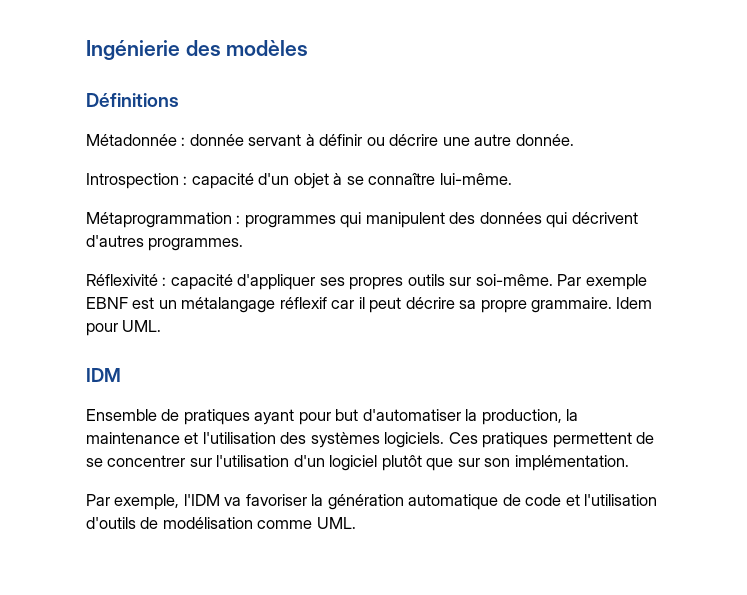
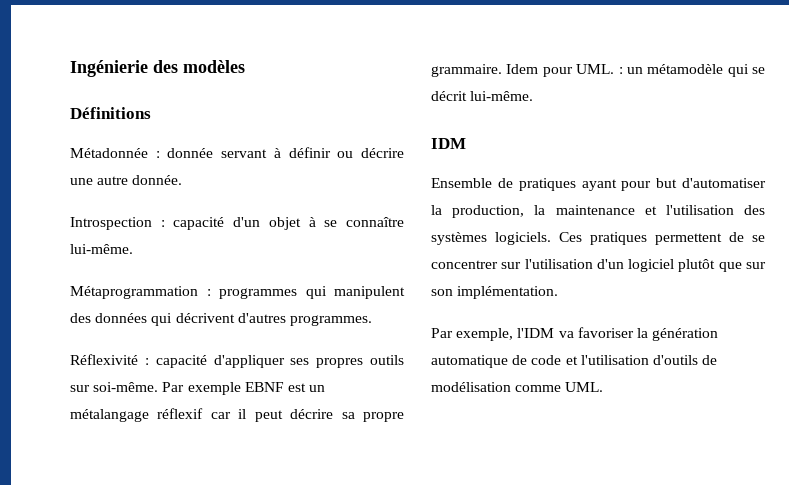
- Idem pour UML.
+ Idem pour UML. : un métamodèle qui se décrit lui-même.

